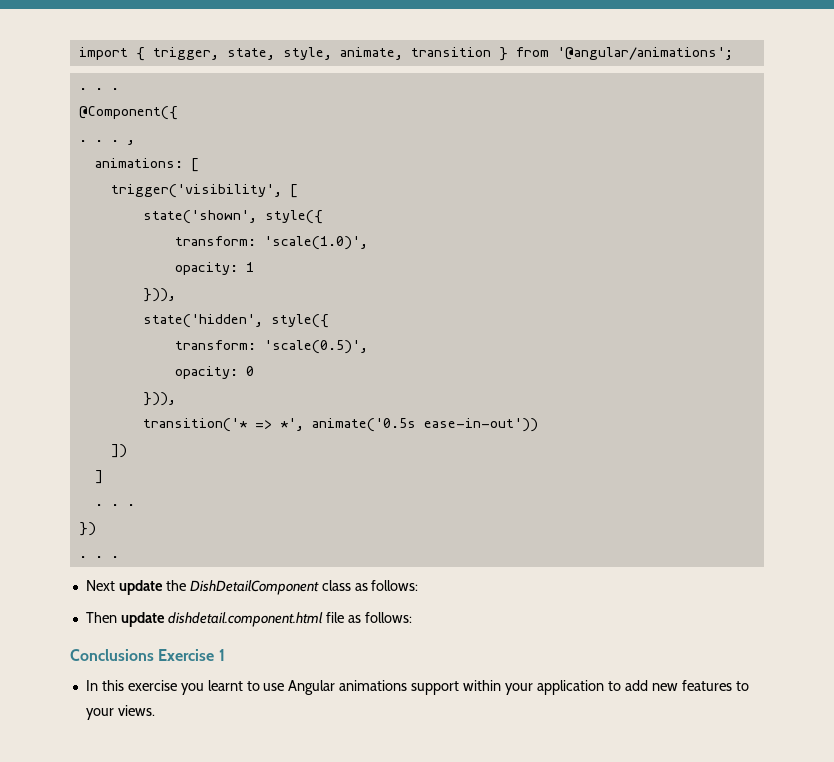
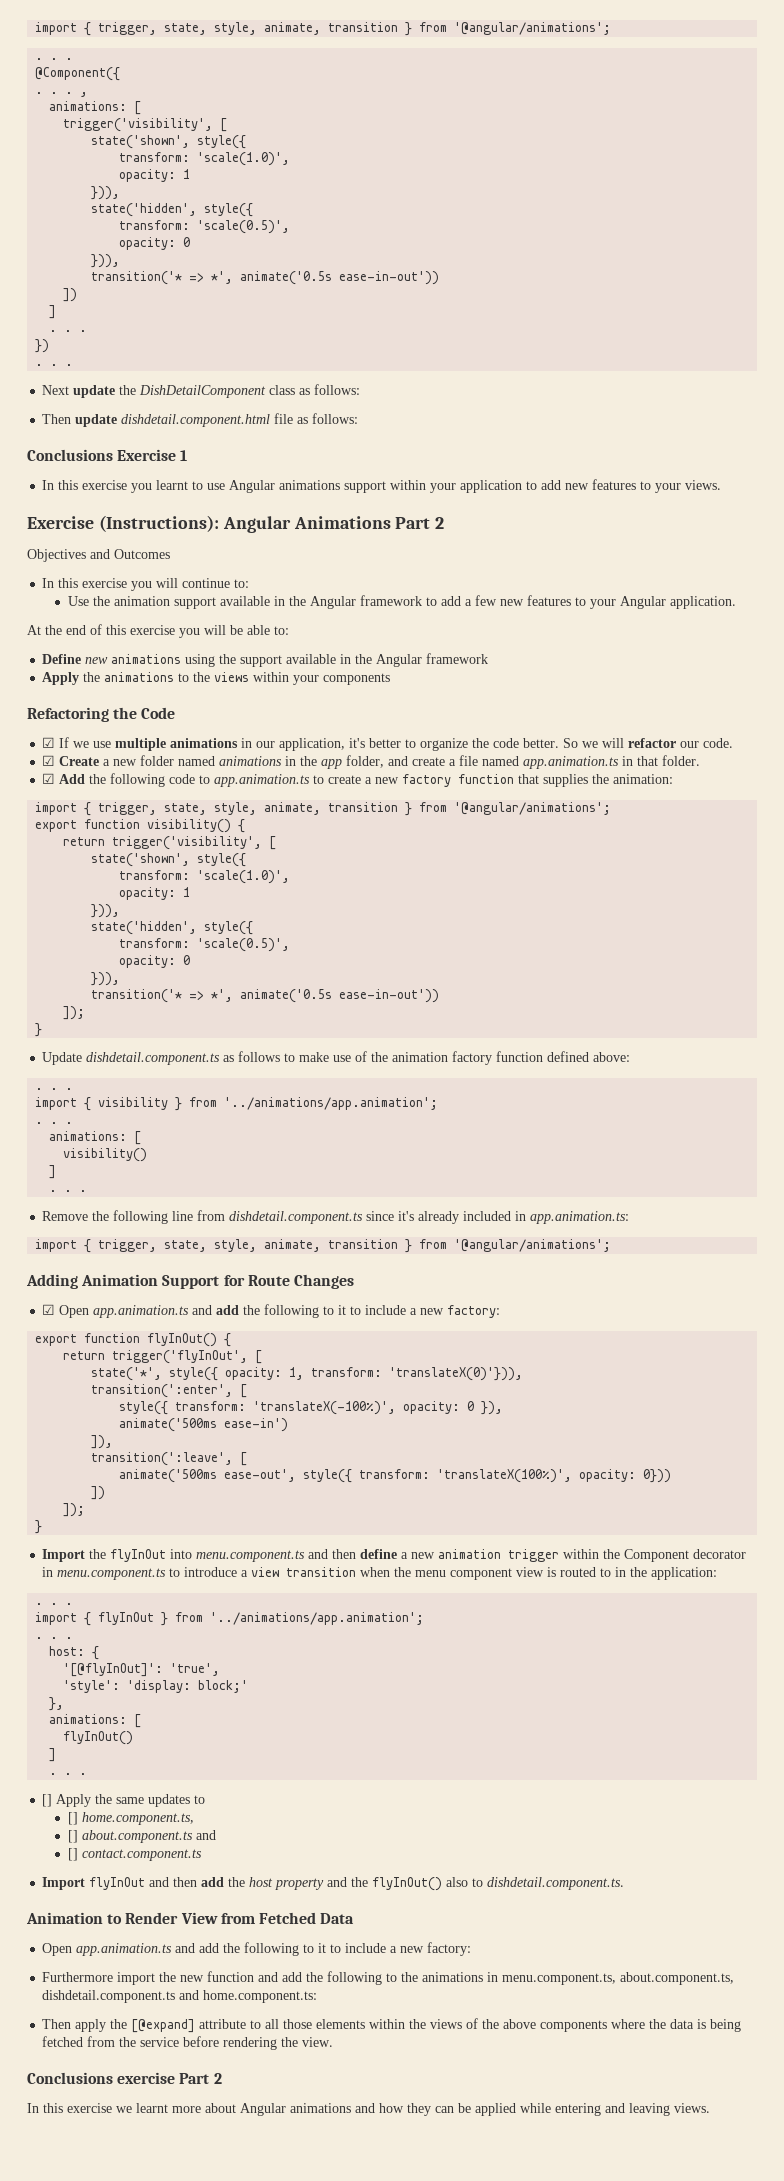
+ Exercise (Instructions): Angular Animations Part 2
+ Objectives and Outcomes
+ In this exercise you will continue to:
+ Use the animation support available in the Angular framework to add a few new features to your Angular application.
+ At the end of this exercise you will be able to:
+ Define new animations using the support available in the Angular framework
+ Apply the animations to the views within your components
+ Refactoring the Code
+ ☑ If we use multiple animations in our application, it's better to organize the code better. So we will refactor our code.
+ ☑ Create a new folder named animations in the app folder, and create a file named app.animation.ts in that folder.
+ ☑ Add the following code to app.animation.ts to create a new factory function that supplies the animation:
+ import { trigger, state, style, animate, transition } from '@angular/animations';
+ export function visibility() {
+ return trigger('visibility', [
+ state('shown', style({
+ transform: 'scale(1.0)',
+ opacity: 1
+ })),
+ state('hidden', style({
+ transform: 'scale(0.5)',
+ opacity: 0
+ })),
+ transition('* => *', animate('0.5s ease-in-out'))
+ ]);
+ }
+ Update dishdetail.component.ts as follows to make use of the animation factory function defined above:
+ . . .
+ import { visibility } from '../animations/app.animation';
+ . . .
+ animations: [
+ visibility()
+ ]
+ . . .
+ Remove the following line from dishdetail.component.ts since it's already included in app.animation.ts:
+ import { trigger, state, style, animate, transition } from '@angular/animations';
+ Adding Animation Support for Route Changes
+ ☑ Open app.animation.ts and add the following to it to include a new factory:
+ export function flyInOut() {
+ return trigger('flyInOut', [
+ state('*', style({ opacity: 1, transform: 'translateX(0)'})),
+ transition(':enter', [
+ style({ transform: 'translateX(-100%)', opacity: 0 }),
+ animate('500ms ease-in')
+ ]),
+ transition(':leave', [
+ animate('500ms ease-out', style({ transform: 'translateX(100%)', opacity: 0}))
+ ])
+ ]);
+ }
+ Import the flyInOut into menu.component.ts and then define a new animation trigger within the Component decorator in menu.component.ts to introduce a view transition when the menu component view is routed to in the application:
+ . . .
+ import { flyInOut } from '../animations/app.animation';
+ . . .
+ host: {
+ '[@flyInOut]': 'true',
+ 'style': 'display: block;'
+ },
+ animations: [
+ flyInOut()
+ ]
+ . . .
+ [] Apply the same updates to
+ [] home.component.ts,
+ [] about.component.ts and
+ [] contact.component.ts
+ Import flyInOut and then add the host property and the flyInOut() also to dishdetail.component.ts.
+ Animation to Render View from Fetched Data
+ Open app.animation.ts and add the following to it to include a new factory:
+ Furthermore import the new function and add the following to the animations in menu.component.ts, about.component.ts, dishdetail.component.ts and home.component.ts:
+ Then apply the [@expand] attribute to all those elements within the views of the above components where the data is being fetched from the service before rendering the view.
+ Conclusions exercise Part 2
+ In this exercise we learnt more about Angular animations and how they can be applied while entering and leaving views.

